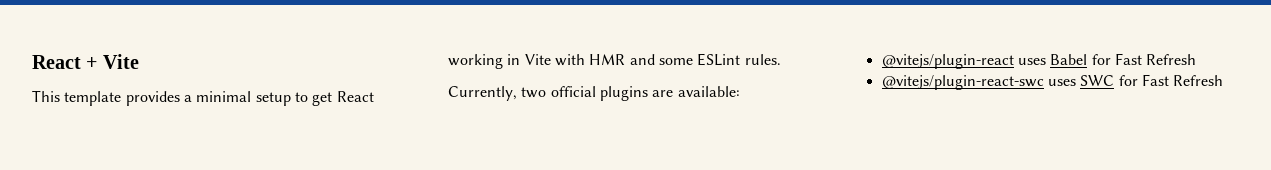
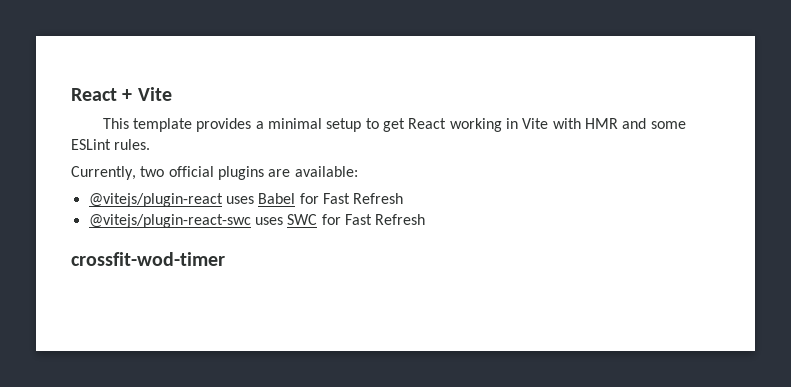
+ crossfit-wod-timer

